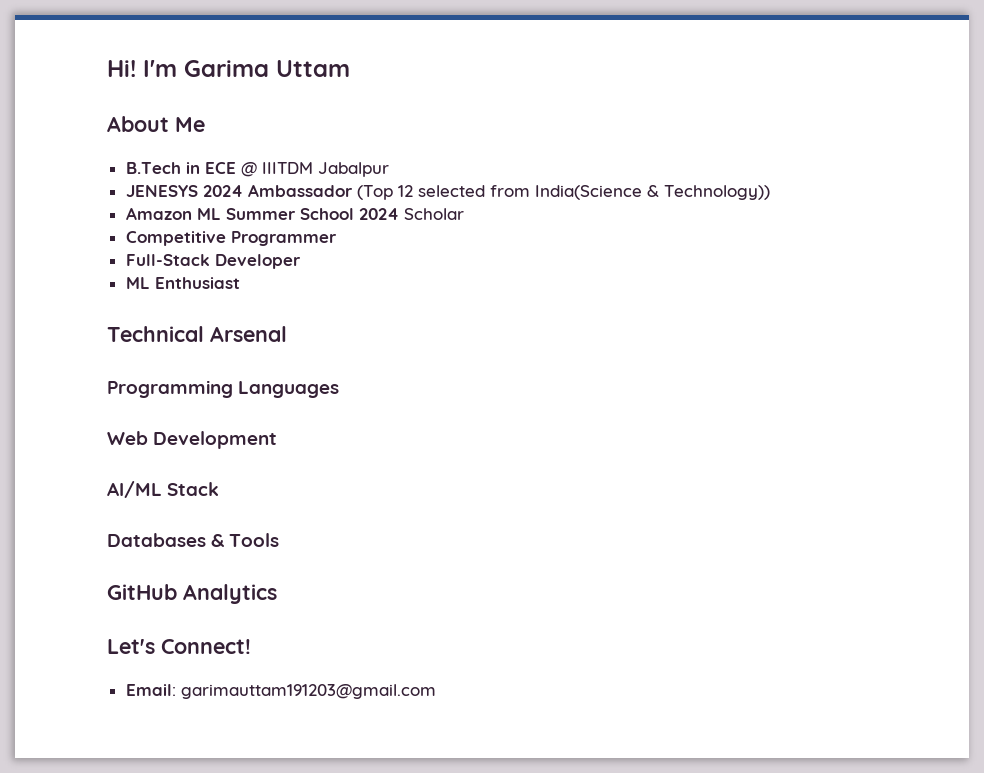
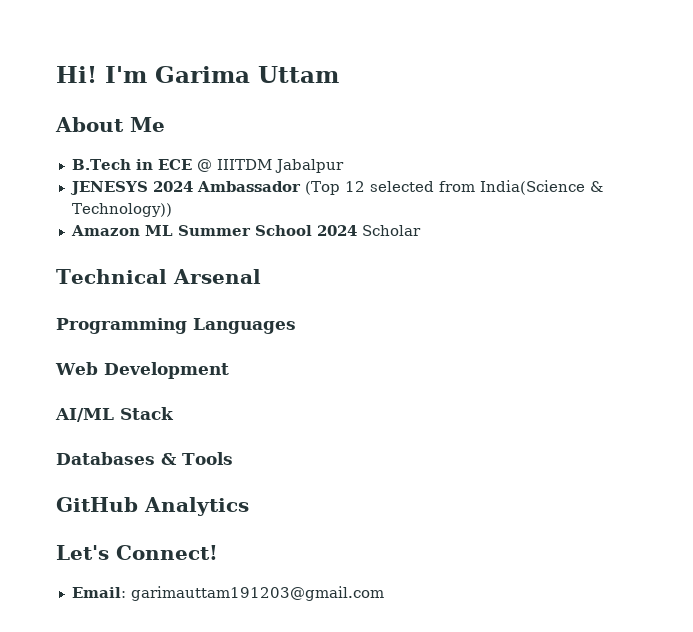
- Competitive Programmer
- Full-Stack Developer
- ML Enthusiast

